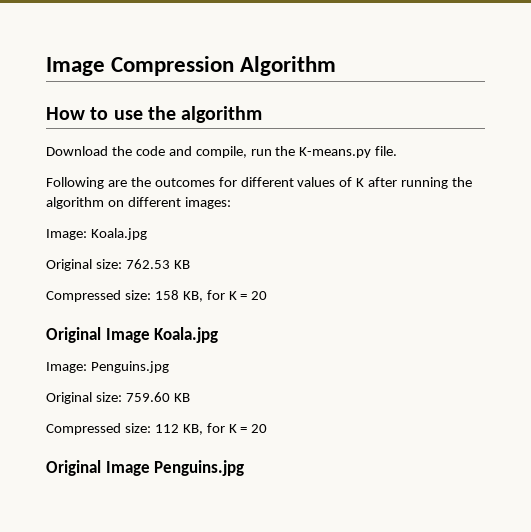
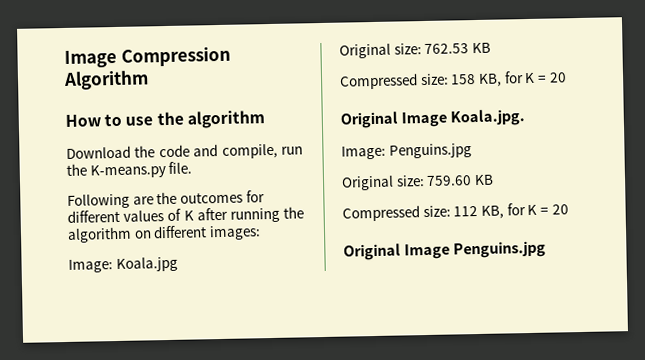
- Original Image Koala.jpg
+ Original Image Koala.jpg.

